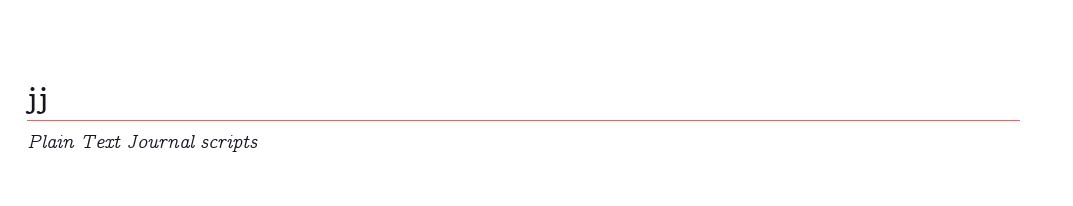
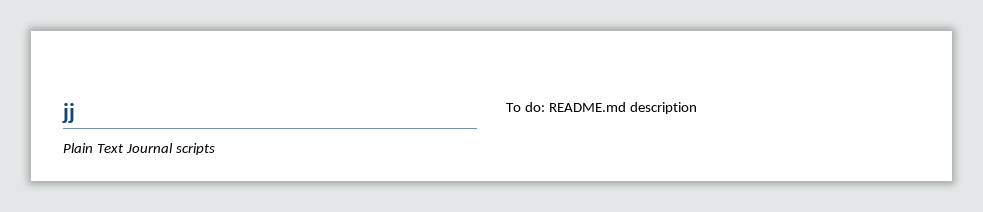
+ To do: README.md description

